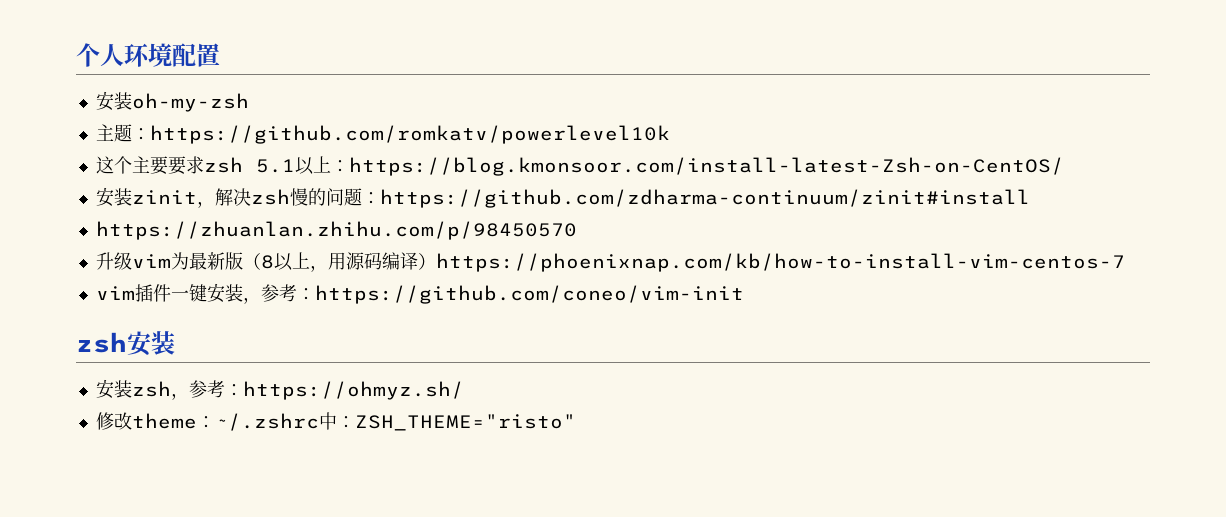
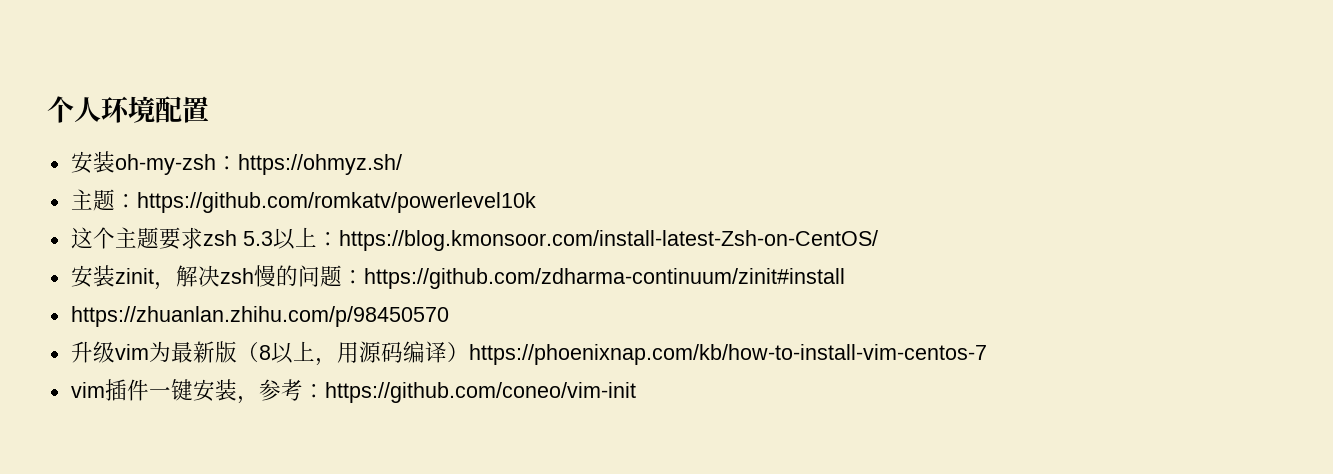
- 安装oh-my-zsh
+ 安装oh-my-zsh：https://ohmyz.sh/
- 这个主要要求zsh 5.1以上：https://blog.kmonsoor.com/install-latest-Zsh-on-CentOS/
+ 这个主题要求zsh 5.3以上：https://blog.kmonsoor.com/install-latest-Zsh-on-CentOS/
- zsh安装
- 安装zsh，参考：https://ohmyz.sh/
- 修改theme：~/.zshrc中：ZSH_THEME="risto"

